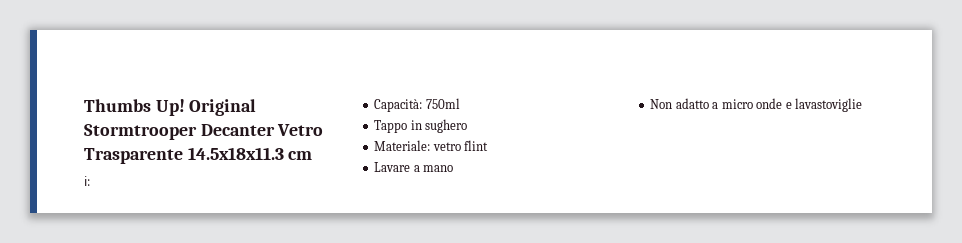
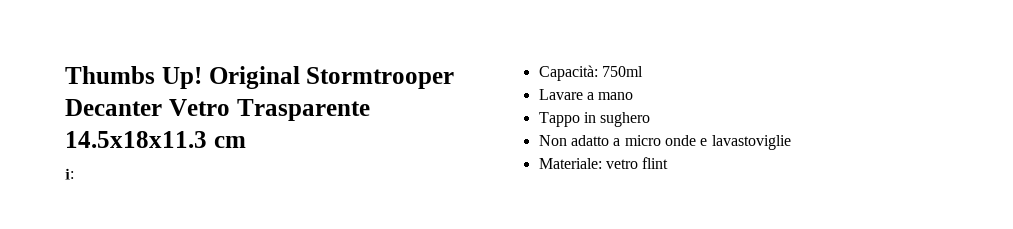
+ Lavare a mano
- Materiale: vetro flint
- Lavare a mano
+ Materiale: vetro flint

